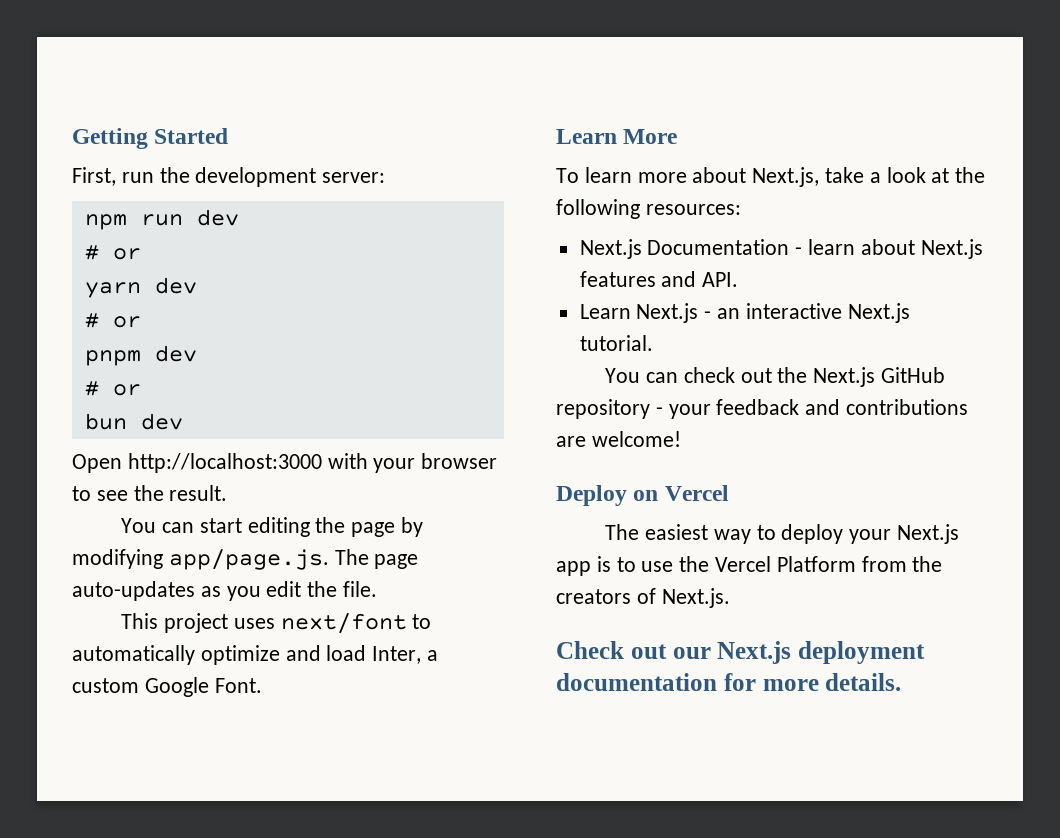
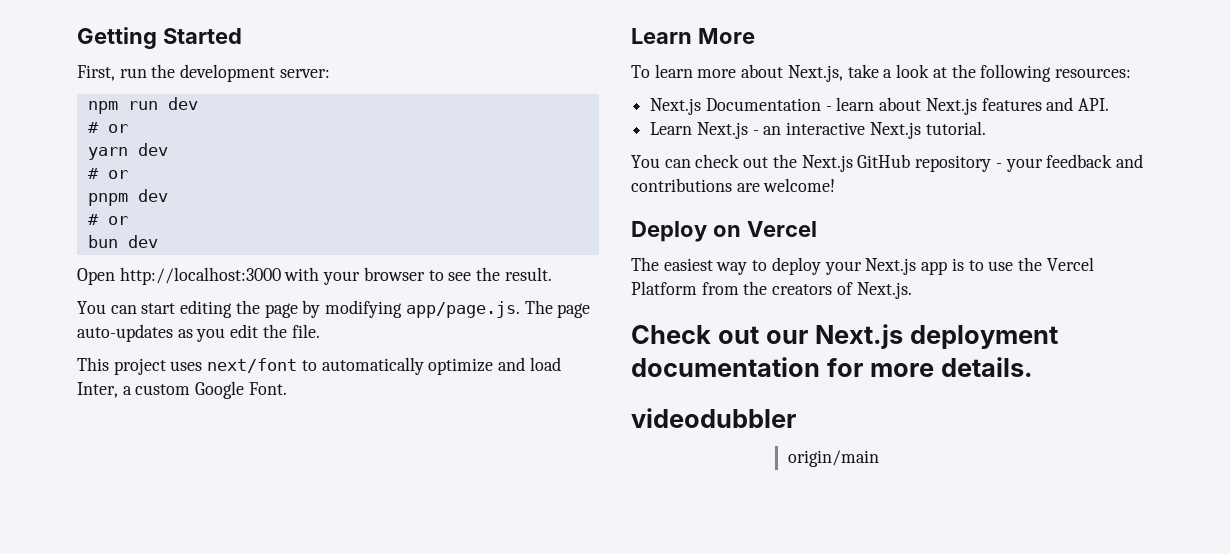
+ videodubbler
+ origin/main

